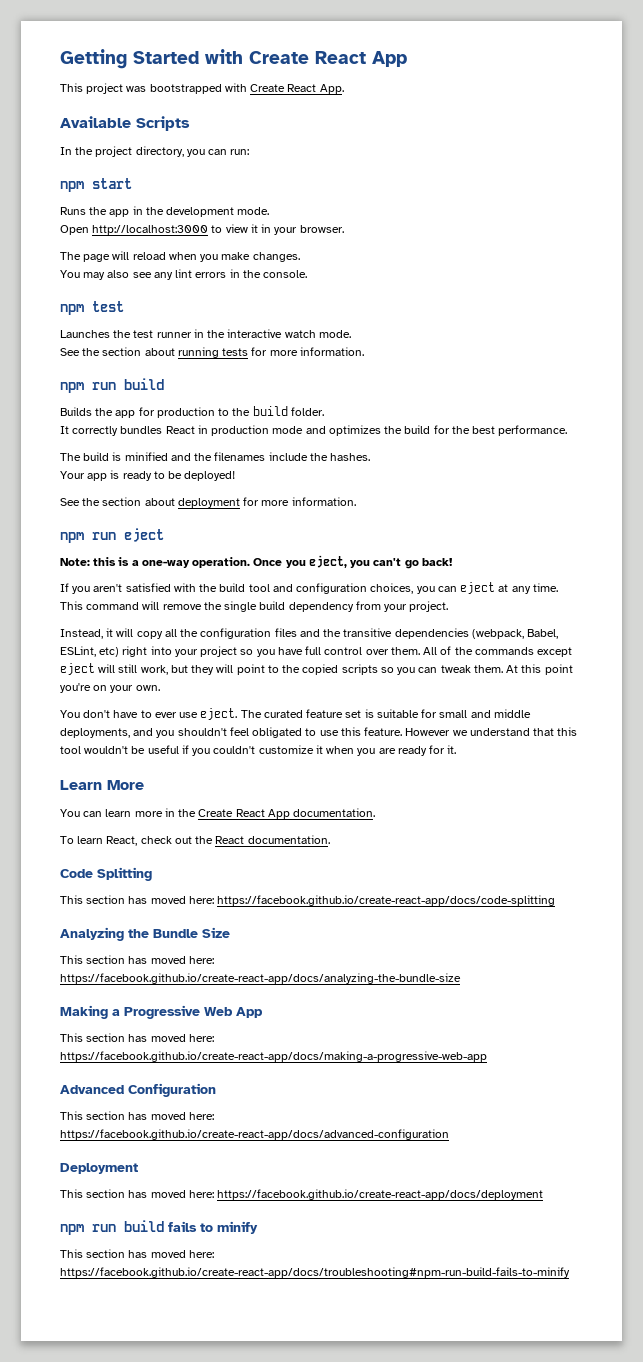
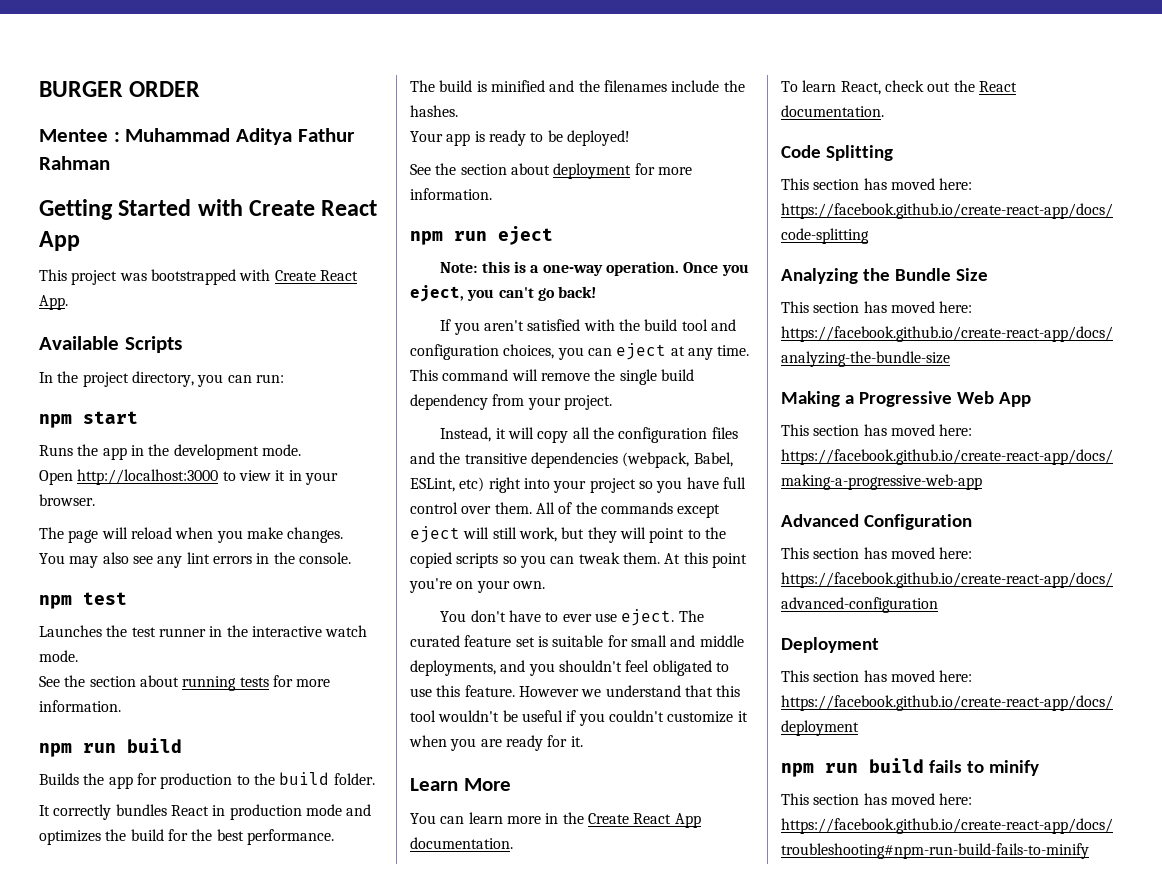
+ BURGER ORDER
+ Mentee : Muhammad Aditya Fathur Rahman

